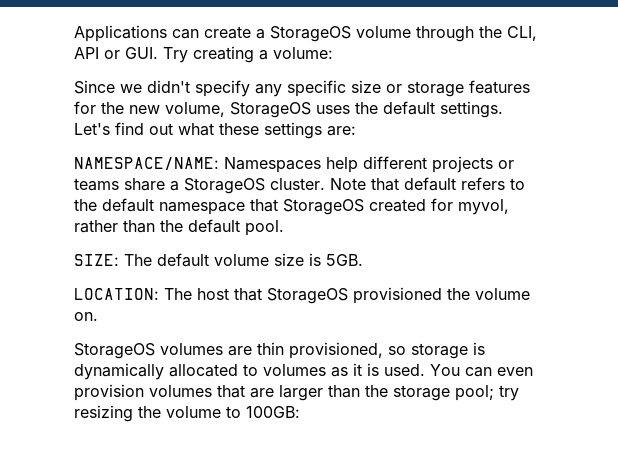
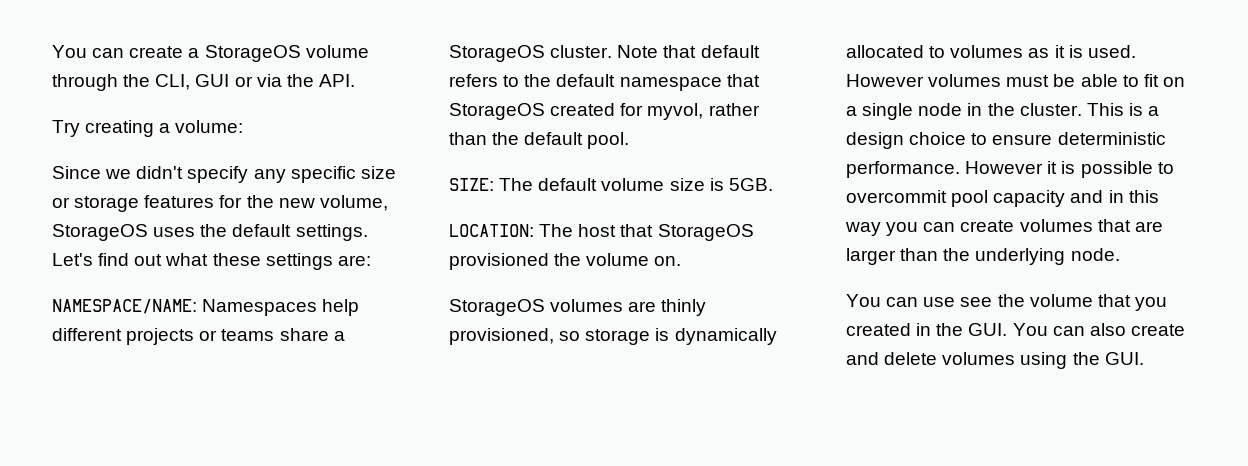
- Applications can create a StorageOS volume through the CLI, API or GUI. Try creating a volume:
+ You can create a StorageOS volume through the CLI, GUI or via the API.
+ Try creating a volume:
- StorageOS volumes are thin provisioned, so storage is dynamically allocated to volumes as it is used.
+ StorageOS volumes are thinly provisioned, so storage is dynamically allocated to volumes as it is used.
- You can even provision volumes that are larger than the storage pool; try resizing the volume to 100GB:
+ However volumes must be able to fit on a single node in the cluster. This is a design choice to ensure deterministic performance. However it is possible to overcommit pool capacity and in this way you can create volumes that are larger than the underlying node.
+ You can use see the volume that you created in the GUI. You can also create and delete volumes using the GUI.

